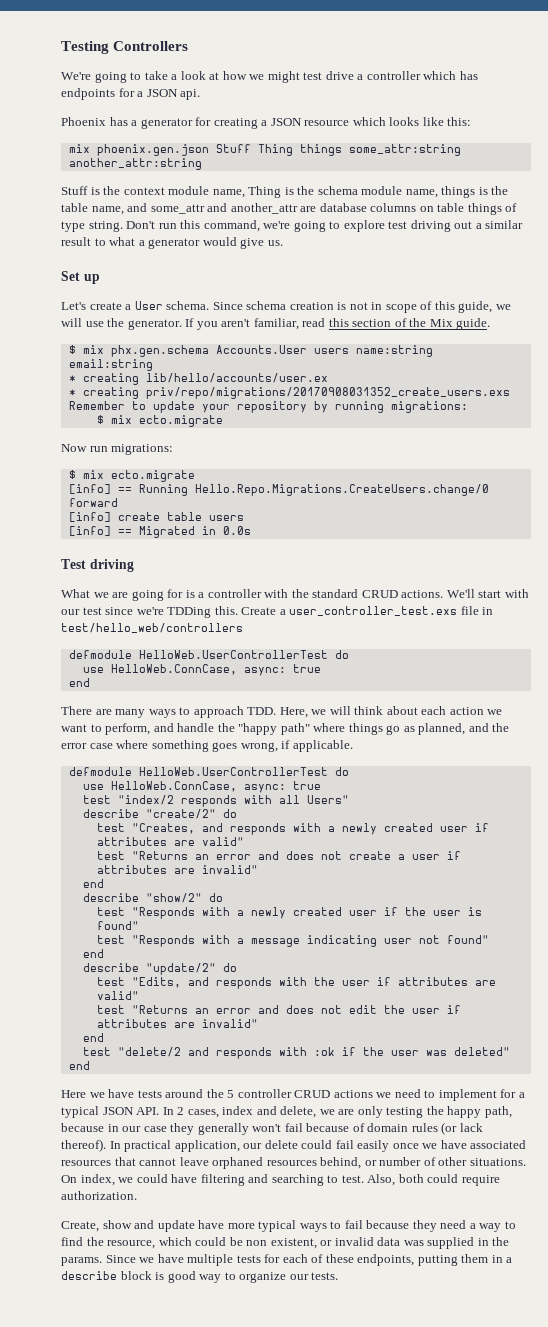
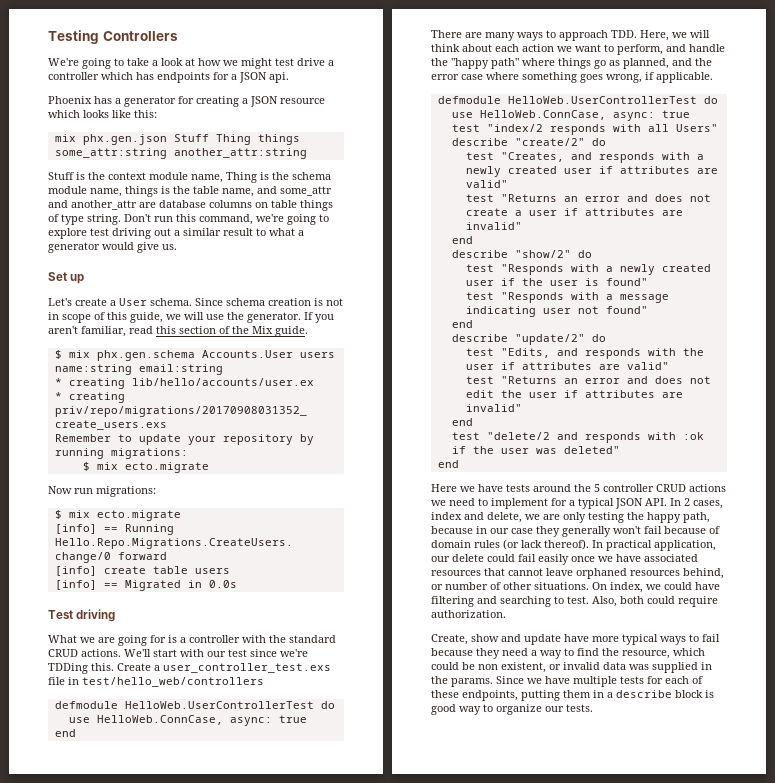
- mix phoenix.gen.json Stuff Thing things some_attr:string another_attr:string
+ mix phx.gen.json Stuff Thing things some_attr:string another_attr:string

